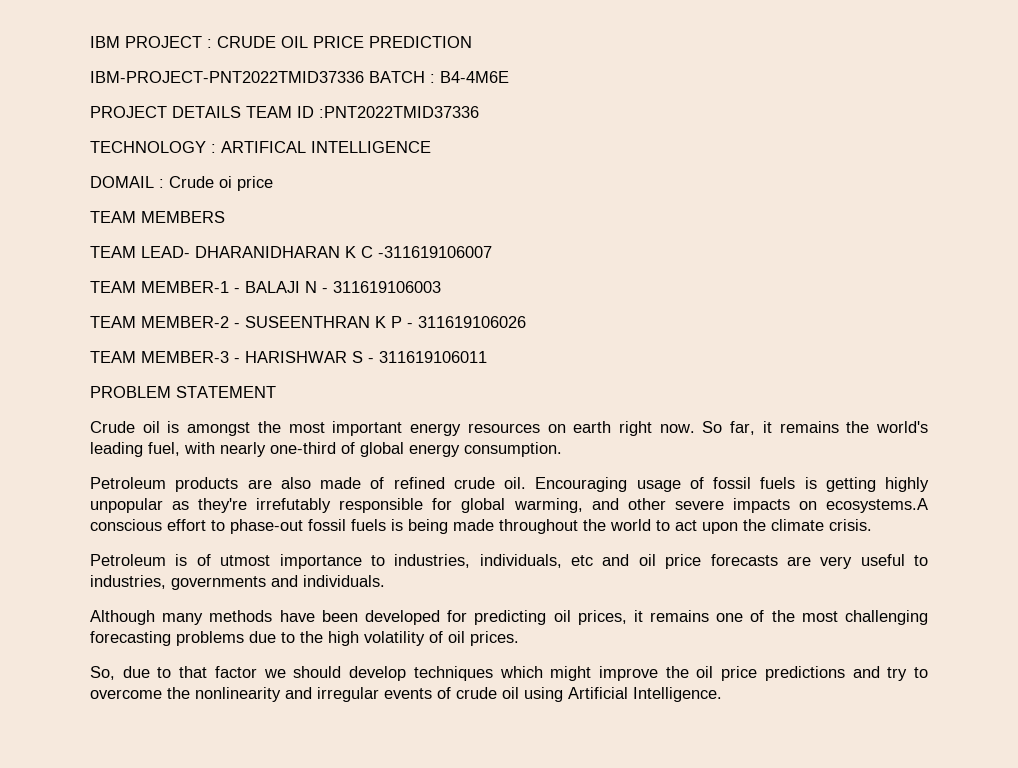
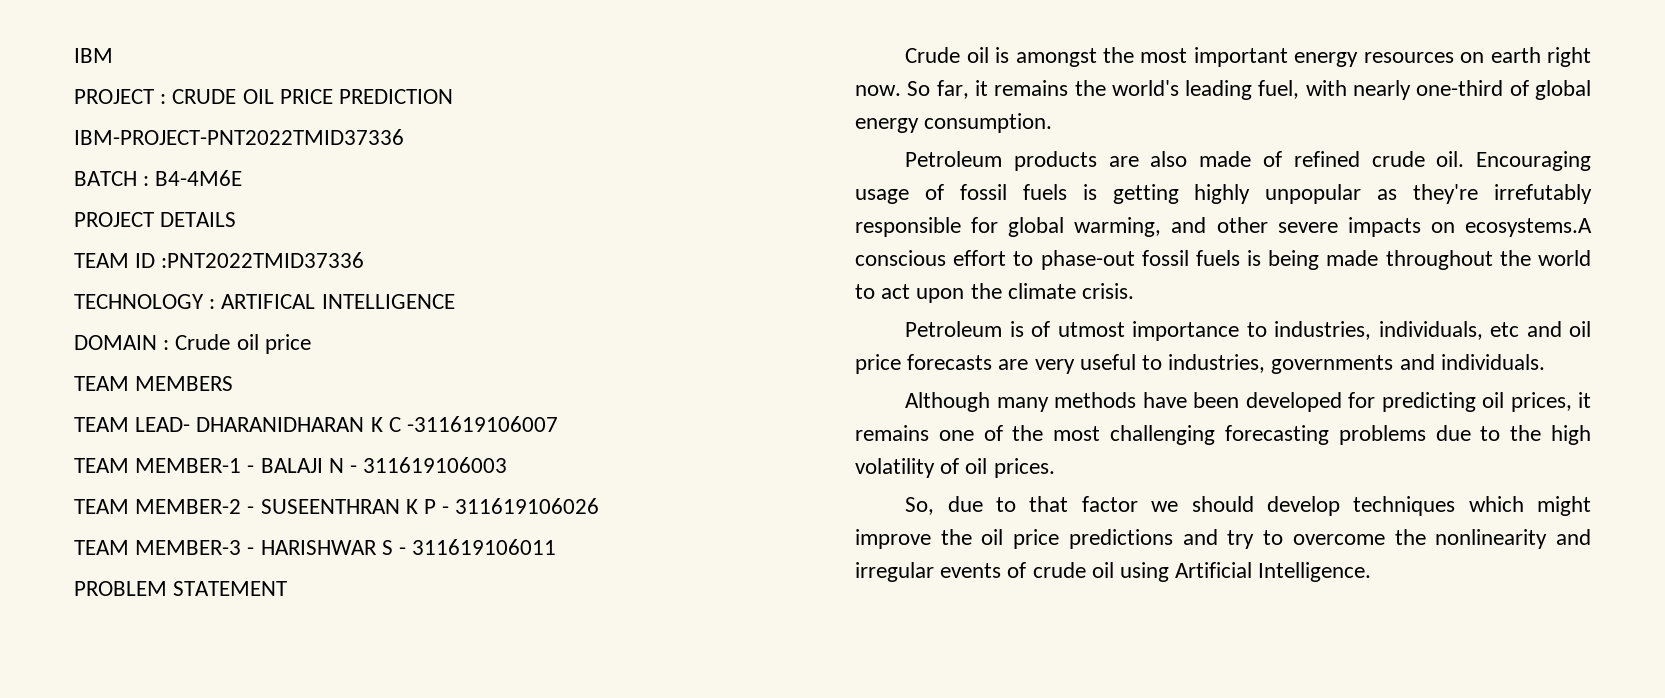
- IBM PROJECT : CRUDE OIL PRICE PREDICTION
+ IBM
+ PROJECT : CRUDE OIL PRICE PREDICTION
- IBM-PROJECT-PNT2022TMID37336 BATCH : B4-4M6E
+ IBM-PROJECT-PNT2022TMID37336
+ BATCH : B4-4M6E
- PROJECT DETAILS TEAM ID :PNT2022TMID37336
+ PROJECT DETAILS
+ TEAM ID :PNT2022TMID37336
- DOMAIL : Crude oi price
+ DOMAIN : Crude oil price

